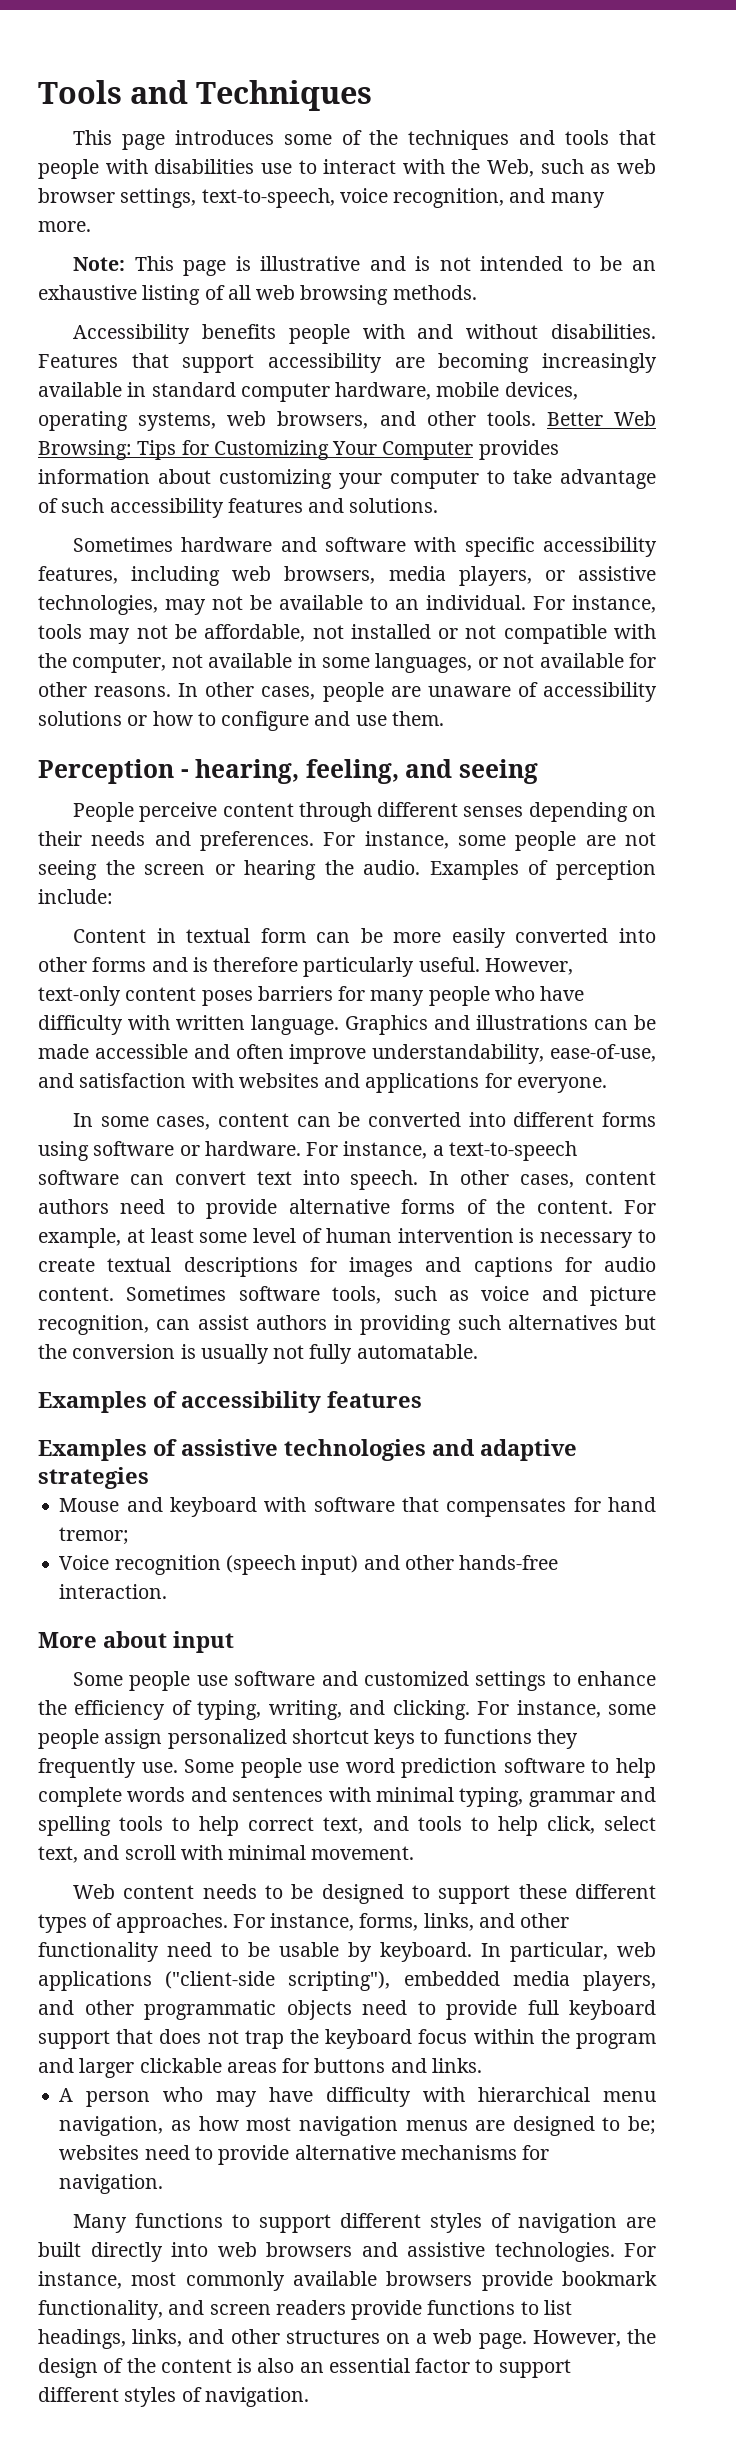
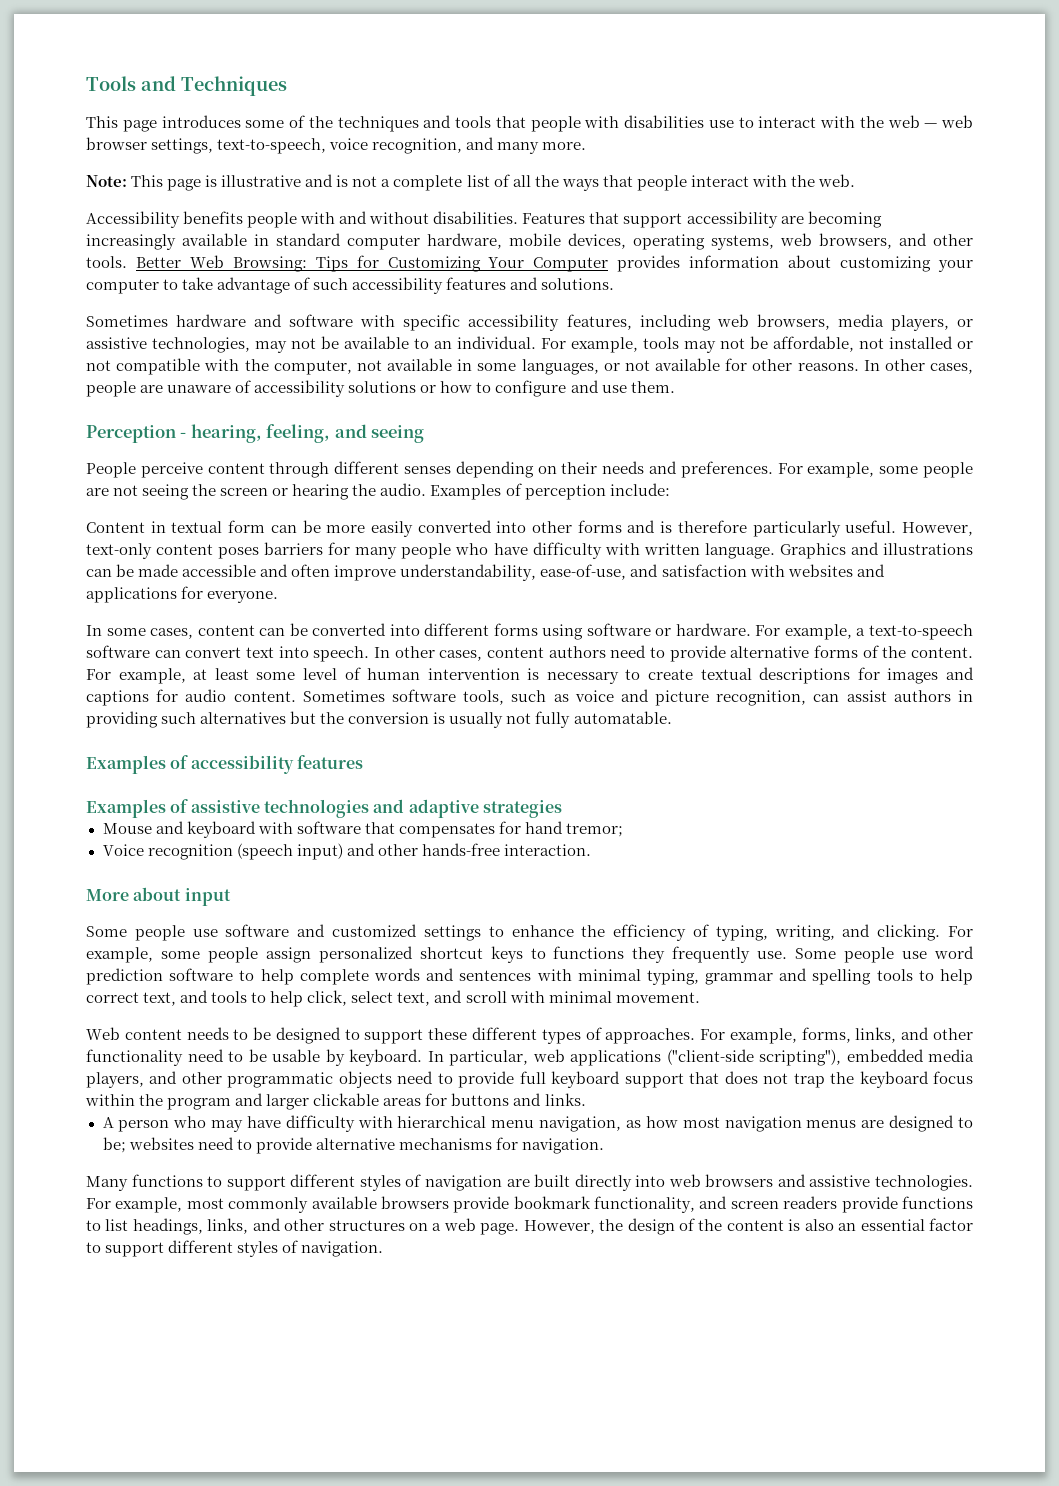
- This page introduces some of the techniques and tools that people with disabilities use to interact with the Web, such as web browser settings, text-to-speech, voice recognition, and many more.
+ This page introduces some of the techniques and tools that people with disabilities use to interact with the web — web browser settings, text-to-speech, voice recognition, and many more.
- Note: This page is illustrative and is not intended to be an exhaustive listing of all web browsing methods.
+ Note: This page is illustrative and is not a complete list of all the ways that people interact with the web.
- For instance, tools may not be affordable, not installed or not compatible with the computer, not available in some languages, or not available for other reasons.
+ For example, tools may not be affordable, not installed or not compatible with the computer, not available in some languages, or not available for other reasons.
- For instance, some people are not seeing the screen or hearing the audio.
+ For example, some people are not seeing the screen or hearing the audio.
- For instance, a text-to-speech software can convert text into speech.
+ For example, a text-to-speech software can convert text into speech.
- For instance, some people assign personalized shortcut keys to functions they frequently use.
+ For example, some people assign personalized shortcut keys to functions they frequently use.
- For instance, forms, links, and other functionality need to be usable by keyboard.
+ For example, forms, links, and other functionality need to be usable by keyboard.
- For instance, most commonly available browsers provide bookmark functionality, and screen readers provide functions to list headings, links, and other structures on a web page.
+ For example, most commonly available browsers provide bookmark functionality, and screen readers provide functions to list headings, links, and other structures on a web page.

